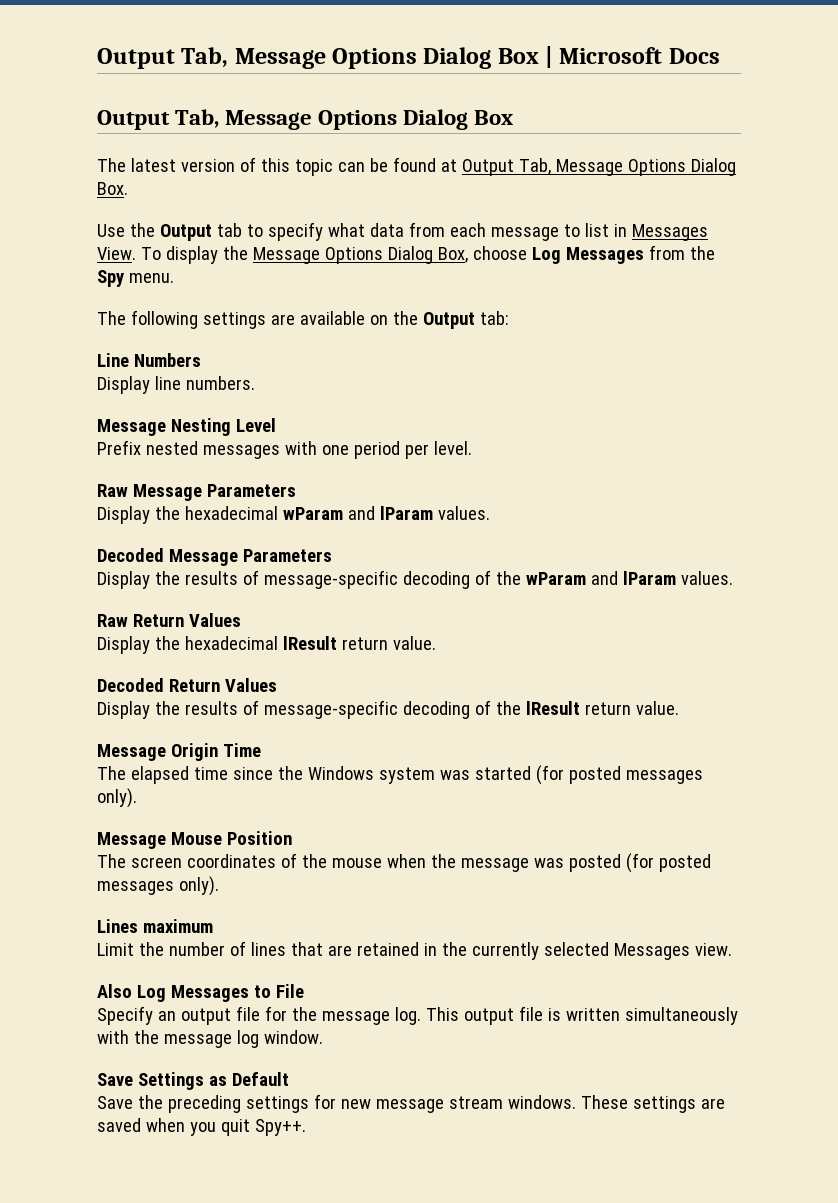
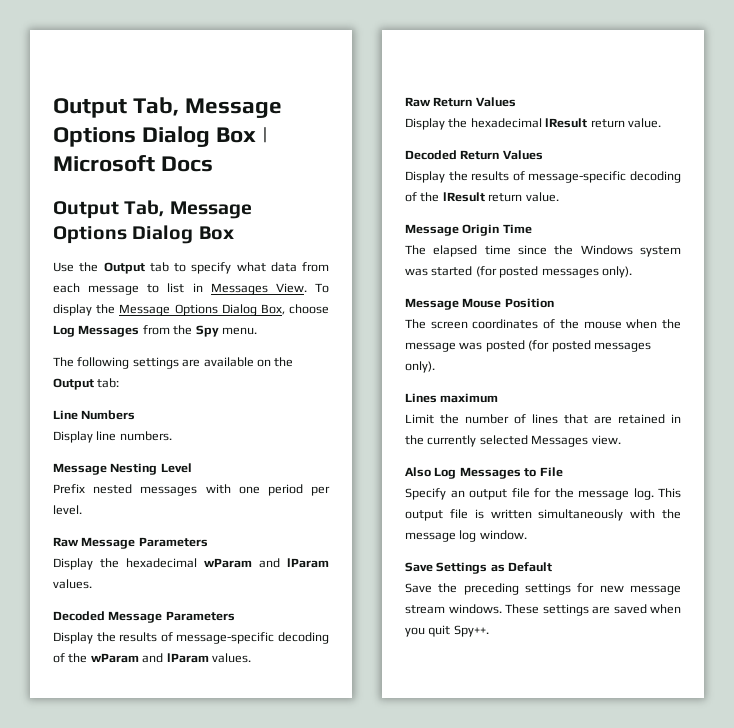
- The latest version of this topic can be found at Output Tab, Message Options Dialog Box.

